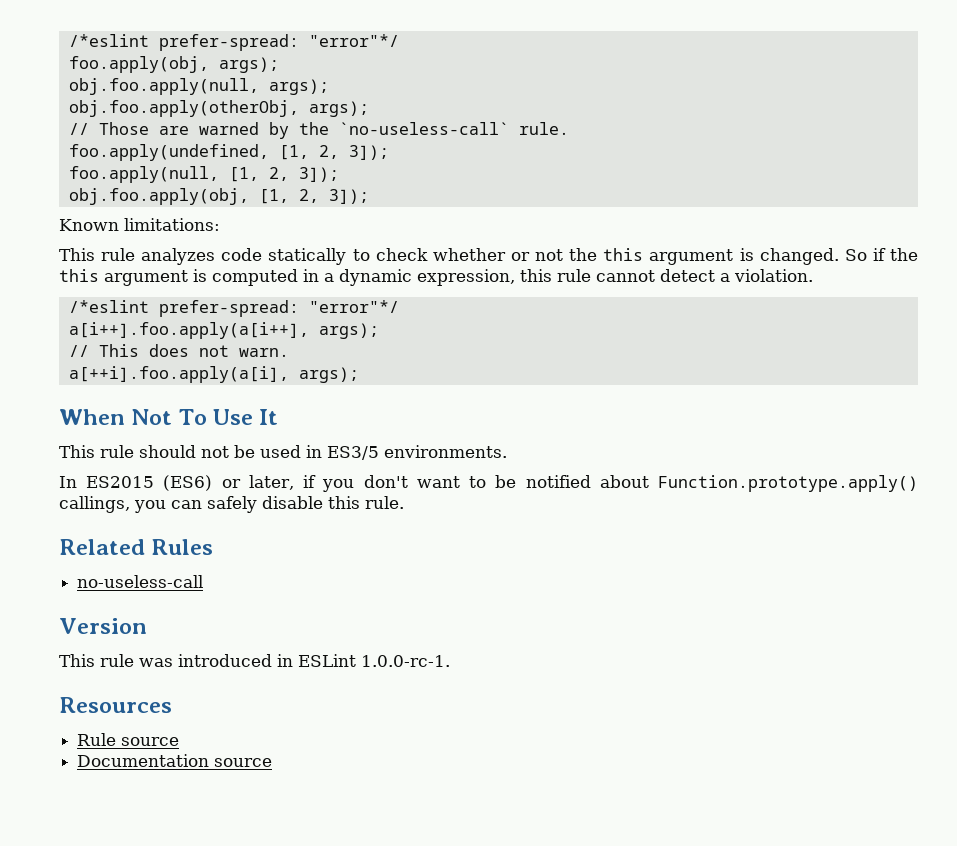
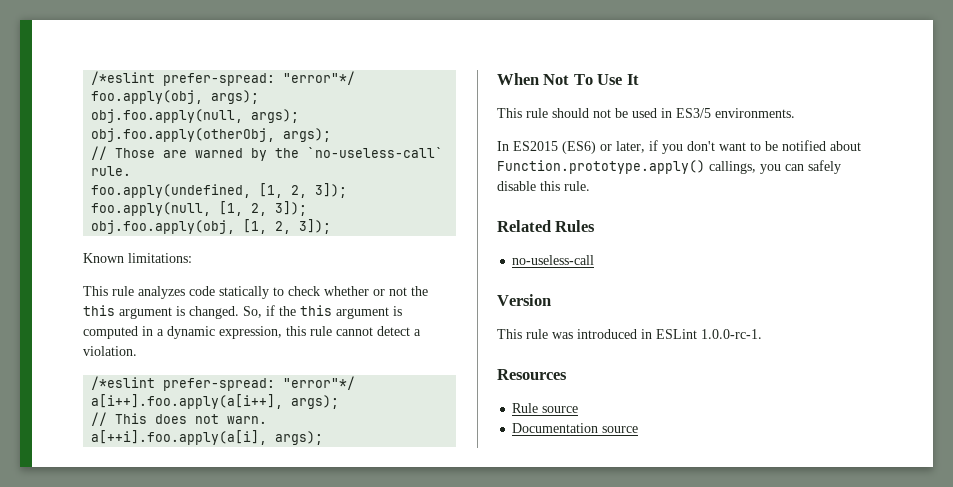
- So if the this argument is computed in a dynamic expression, this rule cannot detect a violation.
+ So, if the this argument is computed in a dynamic expression, this rule cannot detect a violation.

